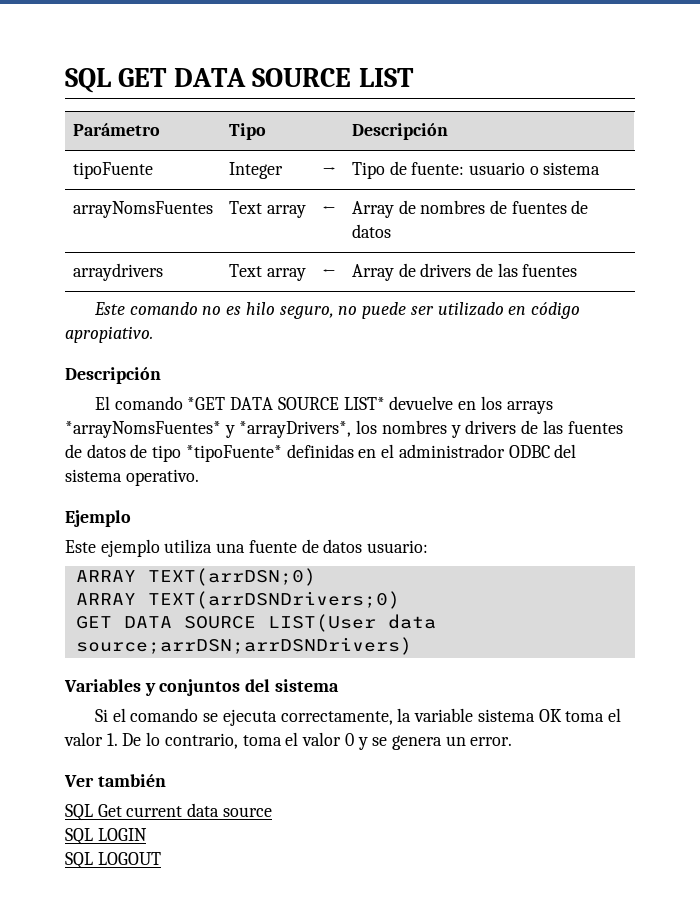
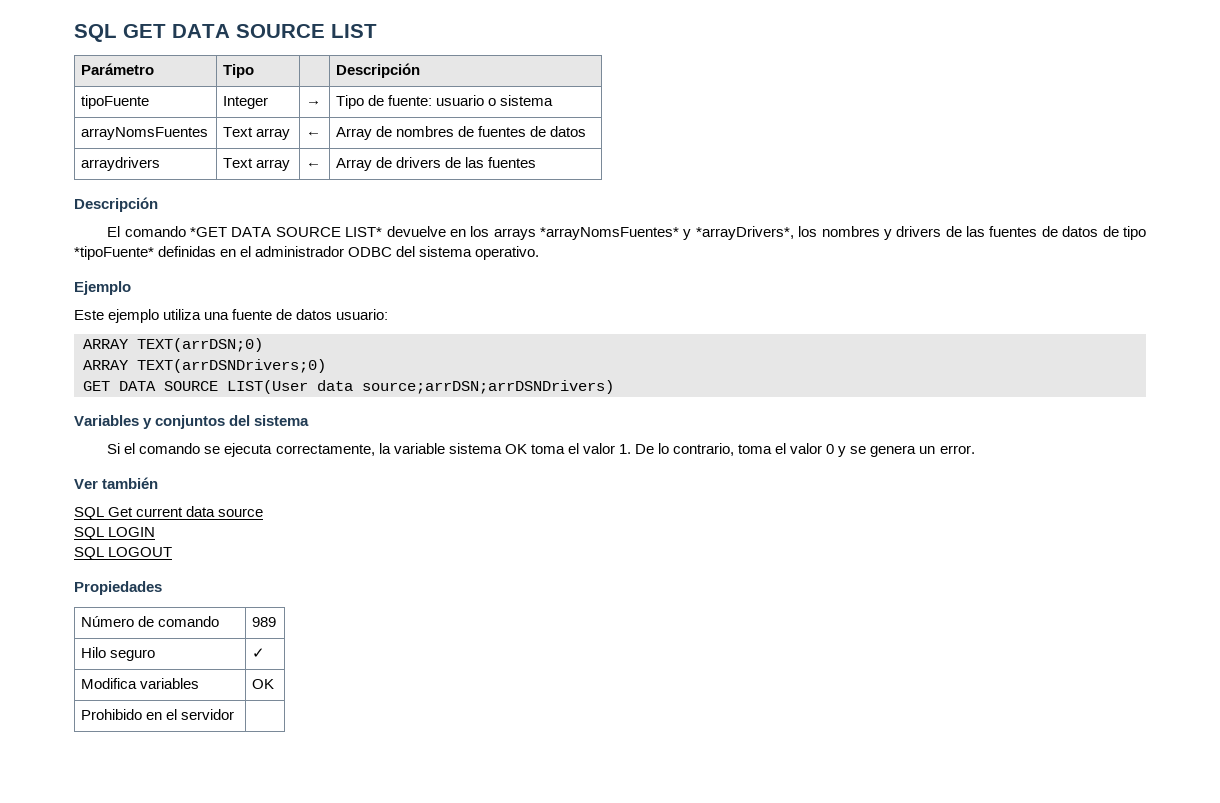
- Este comando no es hilo seguro, no puede ser utilizado en código apropiativo.
+ Propiedades
+ Número de comando | 989
+ Hilo seguro | ✓
+ Modifica variables | OK
+ Prohibido en el servidor |

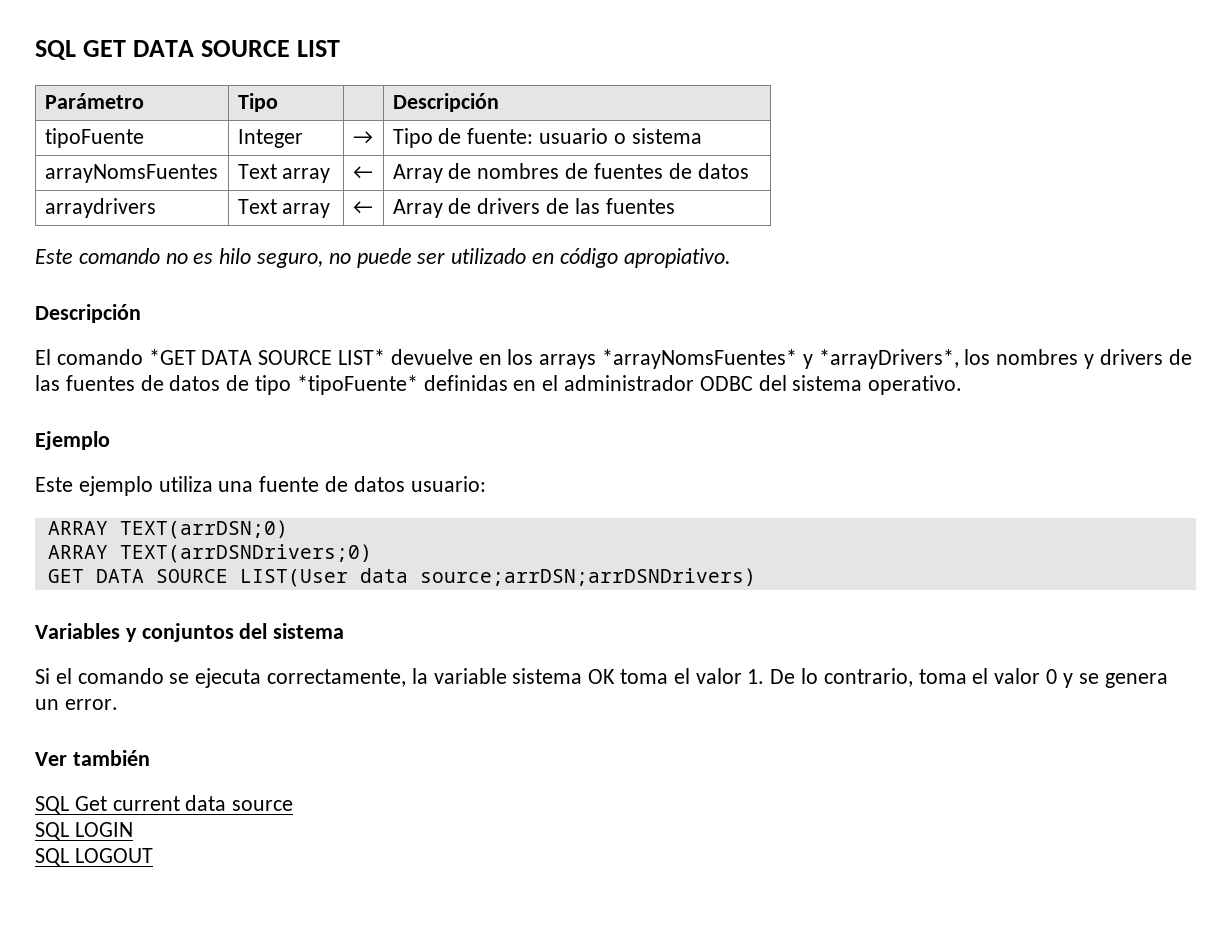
+ Este comando no es hilo seguro, no puede ser utilizado en código apropiativo.
- Propiedades
- Número de comando | 989
- Hilo seguro | ✓
- Modifica variables | OK
- Prohibido en el servidor |

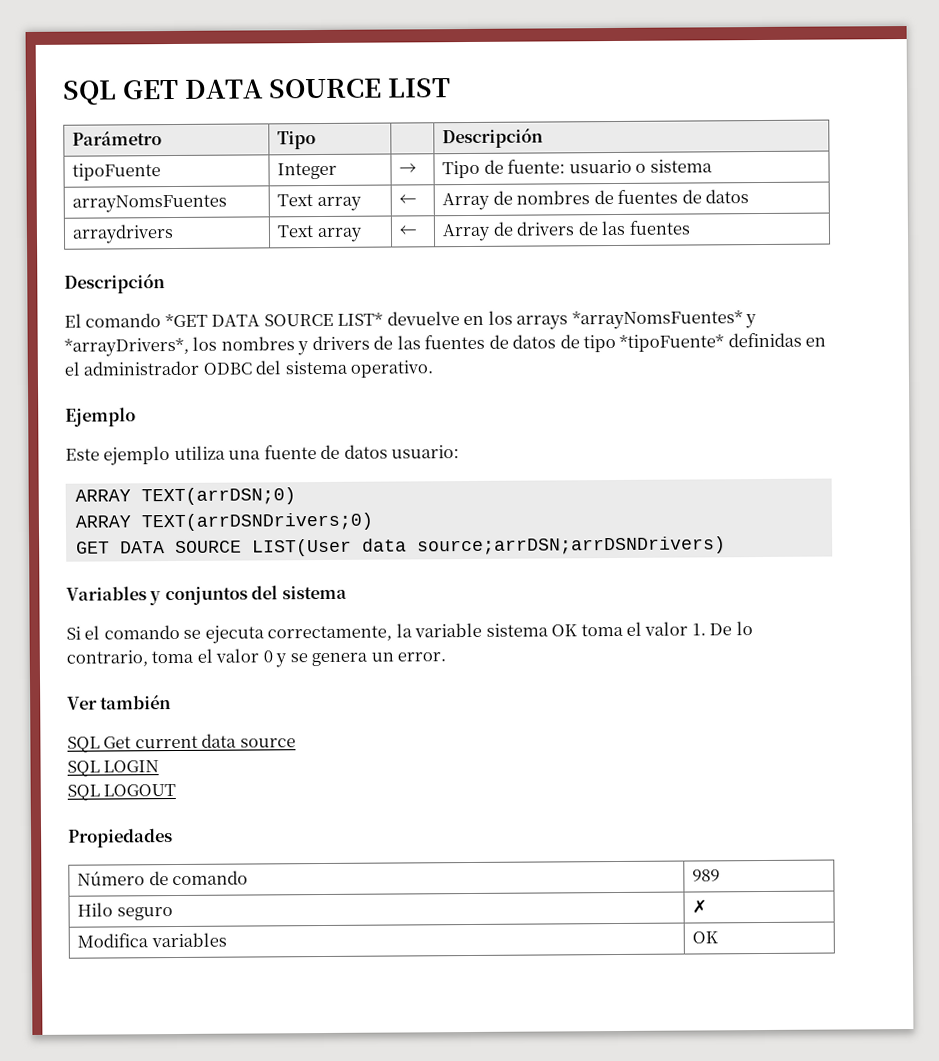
- Este comando no es hilo seguro, no puede ser utilizado en código apropiativo.
+ Propiedades
+ Número de comando | 989
+ Hilo seguro | ✗
+ Modifica variables | OK

